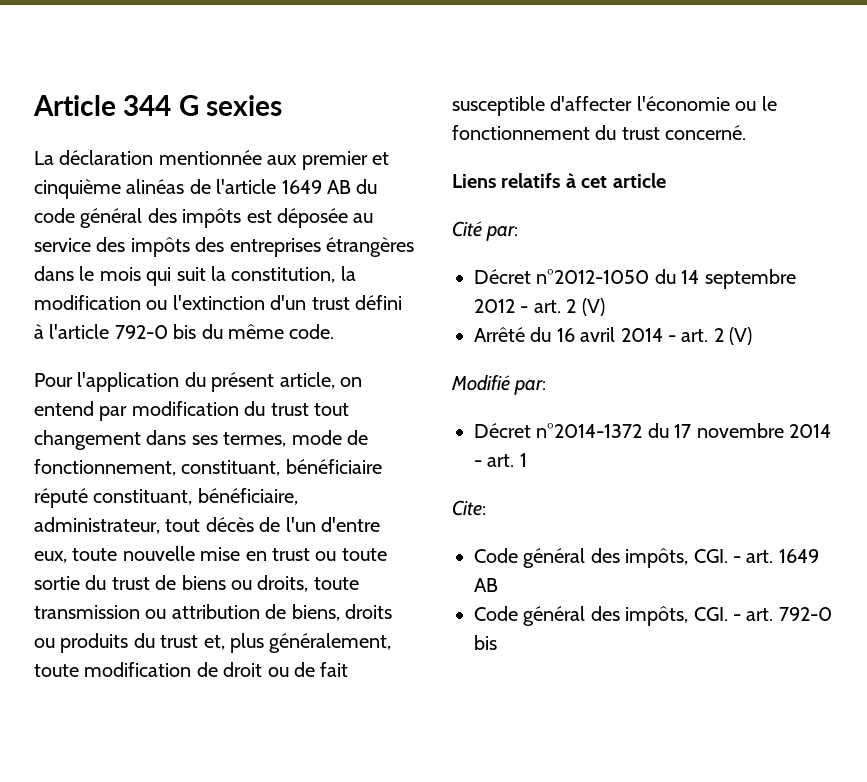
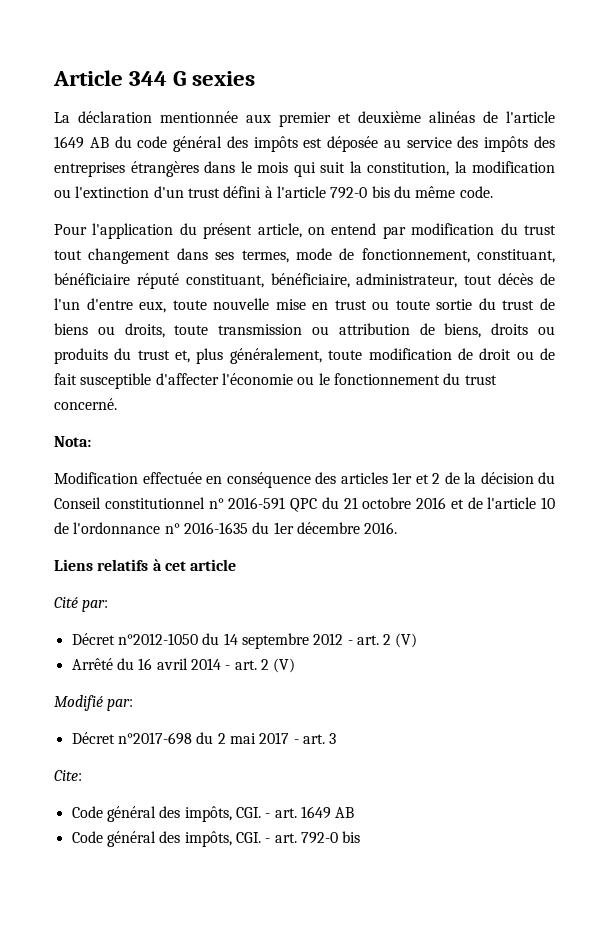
- La déclaration mentionnée aux premier et cinquième alinéas de l'article 1649 AB du code général des impôts est déposée au service des impôts des entreprises étrangères dans le mois qui suit la constitution, la modification ou l'extinction d'un trust défini à l'article 792-0 bis du même code.
+ La déclaration mentionnée aux premier et deuxième alinéas de l'article 1649 AB du code général des impôts est déposée au service des impôts des entreprises étrangères dans le mois qui suit la constitution, la modification ou l'extinction d'un trust défini à l'article 792-0 bis du même code.
+ Nota:
+ Modification effectuée en conséquence des articles 1er et 2 de la décision du Conseil constitutionnel n° 2016-591 QPC du 21 octobre 2016 et de l'article 10 de l'ordonnance n° 2016-1635 du 1er décembre 2016.
- Décret n°2014-1372 du 17 novembre 2014 - art. 1
+ Décret n°2017-698 du 2 mai 2017 - art. 3

